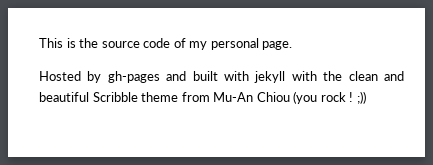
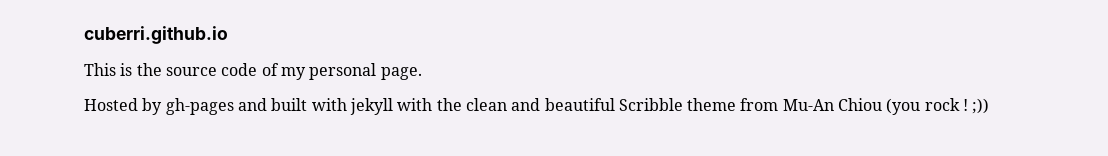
+ cuberri.github.io

